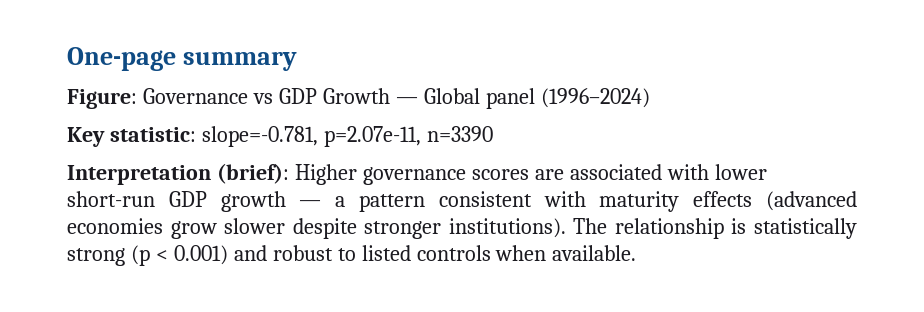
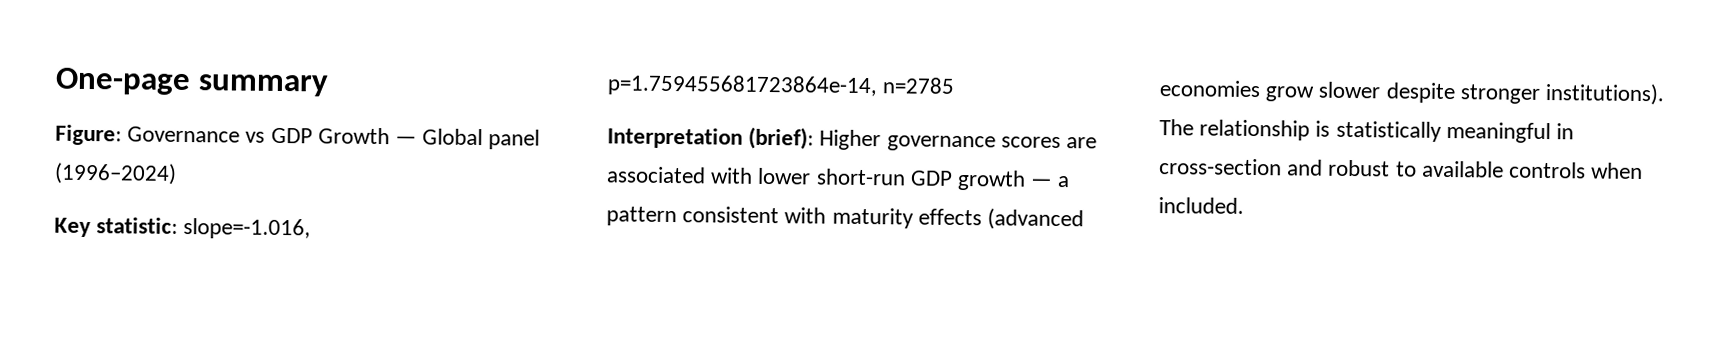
- Key statistic: slope=-0.781, p=2.07e-11, n=3390
+ Key statistic: slope=-1.016, p=1.759455681723864e-14, n=2785
- The relationship is statistically strong (p < 0.001) and robust to listed controls when available.
+ The relationship is statistically meaningful in cross-section and robust to available controls when included.

